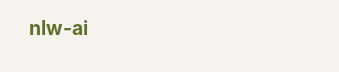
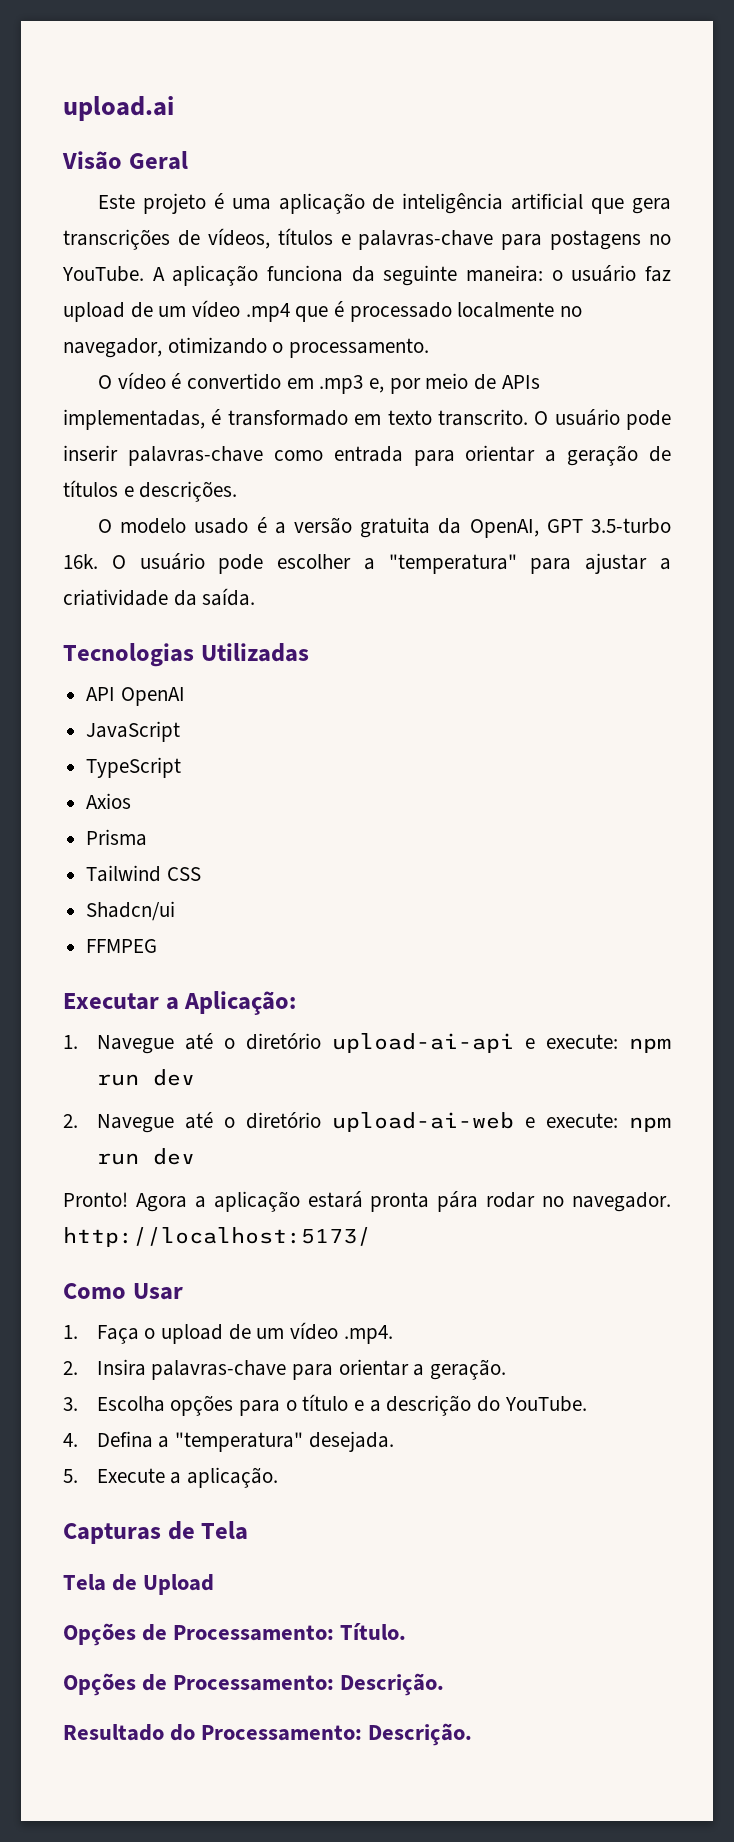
- nlw-ai
+ upload.ai
+ Visão Geral
+ Este projeto é uma aplicação de inteligência artificial que gera transcrições de vídeos, títulos e palavras-chave para postagens no YouTube. A aplicação funciona da seguinte maneira: o usuário faz upload de um vídeo .mp4 que é processado localmente no navegador, otimizando o processamento.
+ O vídeo é convertido em .mp3 e, por meio de APIs implementadas, é transformado em texto transcrito. O usuário pode inserir palavras-chave como entrada para orientar a geração de títulos e descrições.
+ O modelo usado é a versão gratuita da OpenAI, GPT 3.5-turbo 16k. O usuário pode escolher a "temperatura" para ajustar a criatividade da saída.
+ Tecnologias Utilizadas
+ API OpenAI
+ JavaScript
+ TypeScript
+ Axios
+ Prisma
+ Tailwind CSS
+ Shadcn/ui
+ FFMPEG
+ Executar a Aplicação:
+ 1. Navegue até o diretório upload-ai-api e execute: npm run dev
+ 2. Navegue até o diretório upload-ai-web e execute: npm run dev
+ Pronto! Agora a aplicação estará pronta pára rodar no navegador. http://localhost:5173/
+ Como Usar
+ 1. Faça o upload de um vídeo .mp4.
+ 2. Insira palavras-chave para orientar a geração.
+ 3. Escolha opções para o título e a descrição do YouTube.
+ 4. Defina a "temperatura" desejada.
+ 5. Execute a aplicação.
+ Capturas de Tela
+ Tela de Upload
+ Opções de Processamento: Título.
+ Opções de Processamento: Descrição.
+ Resultado do Processamento: Descrição.

